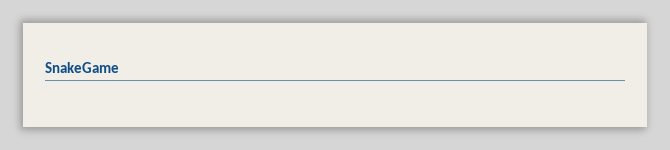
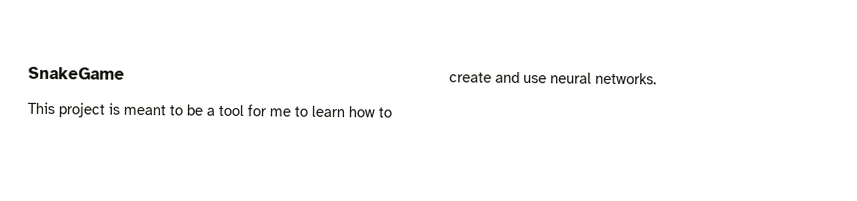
+ This project is meant to be a tool for me to learn how to create and use neural networks.

